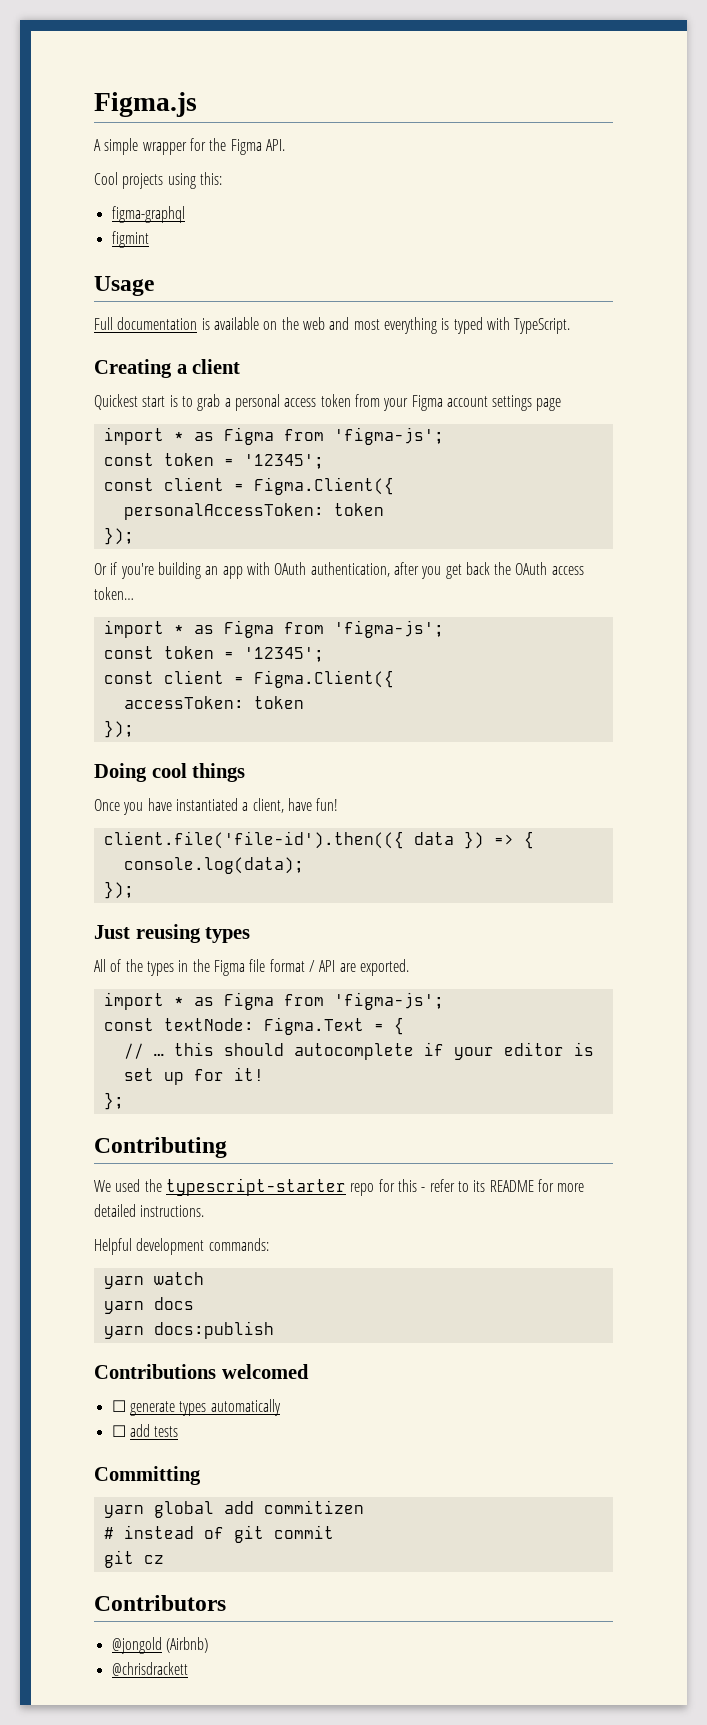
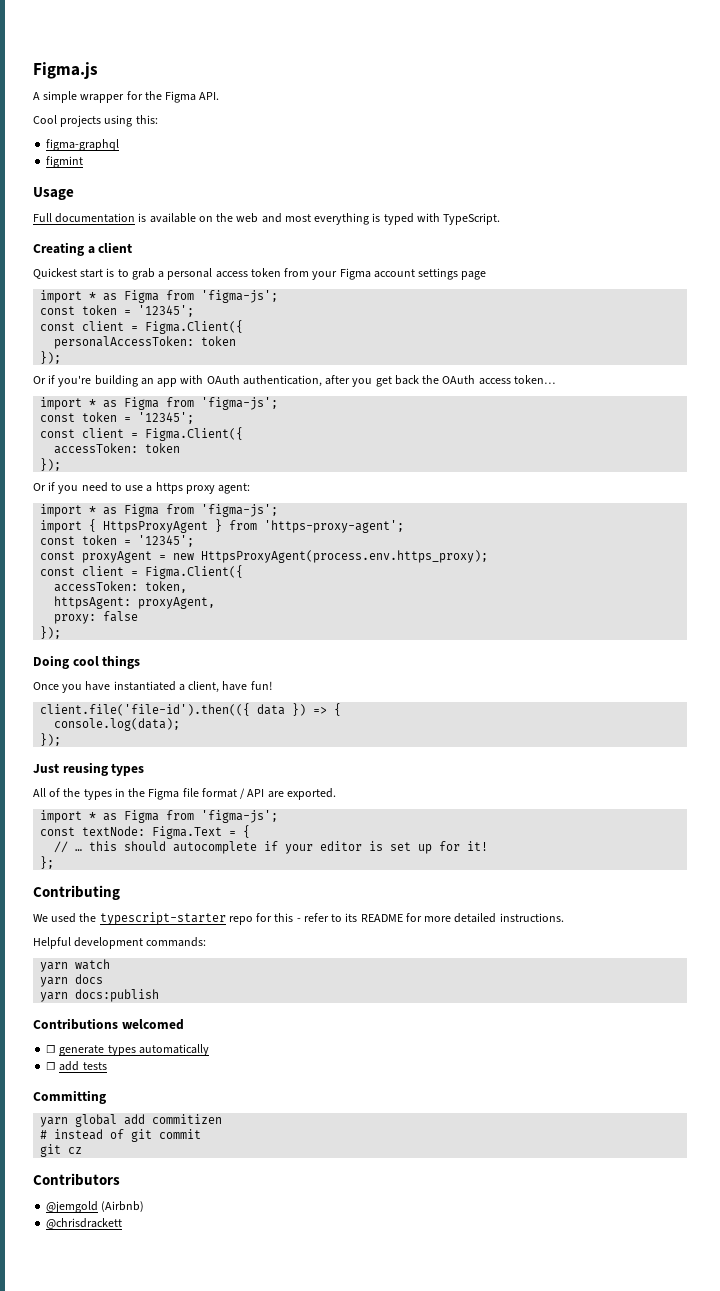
+ Or if you need to use a https proxy agent:
+ import * as Figma from 'figma-js';
+ import { HttpsProxyAgent } from 'https-proxy-agent';
+ const token = '12345';
+ const proxyAgent = new HttpsProxyAgent(process.env.https_proxy);
+ const client = Figma.Client({
+ accessToken: token,
+ httpsAgent: proxyAgent,
+ proxy: false
+ });
- @jongold (Airbnb)
+ @jemgold (Airbnb)

